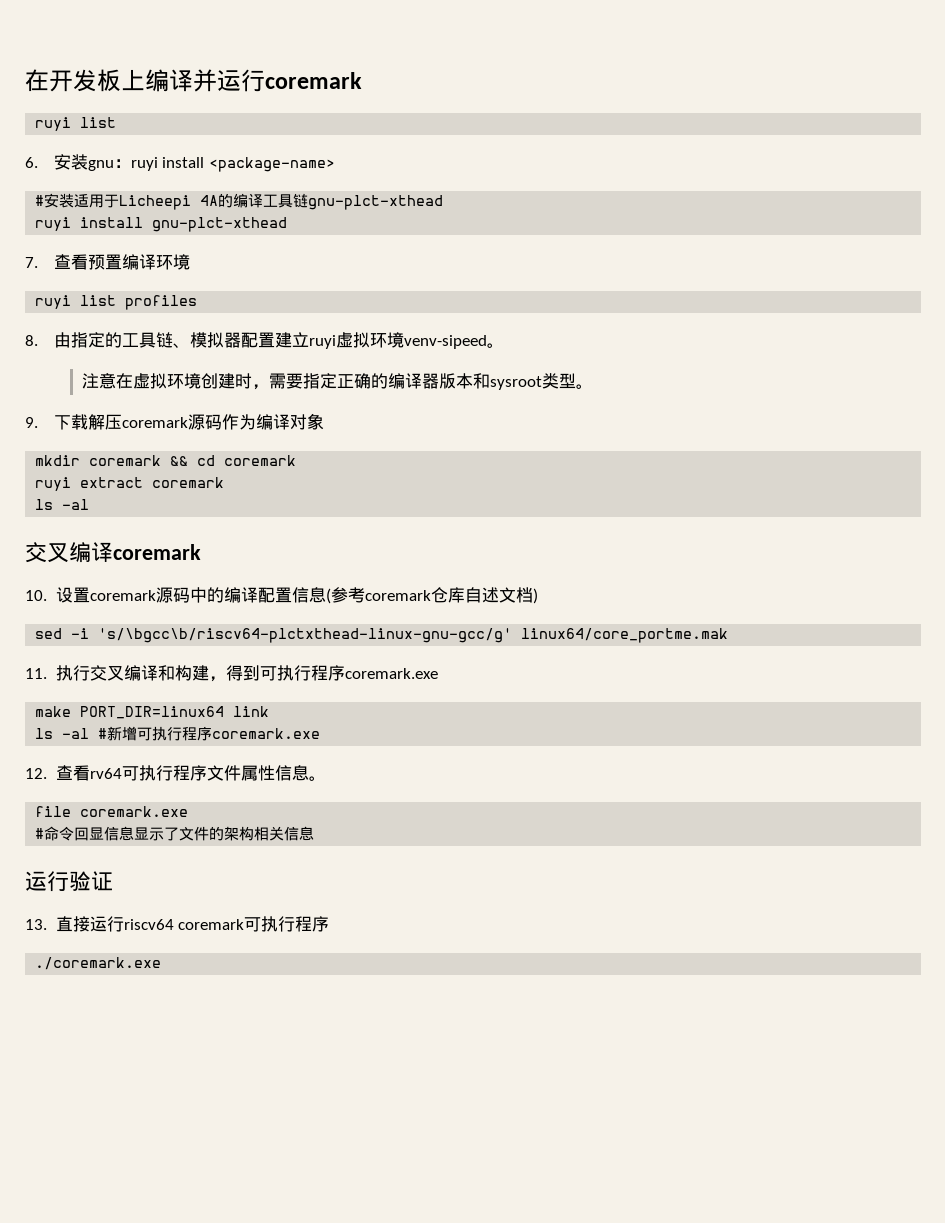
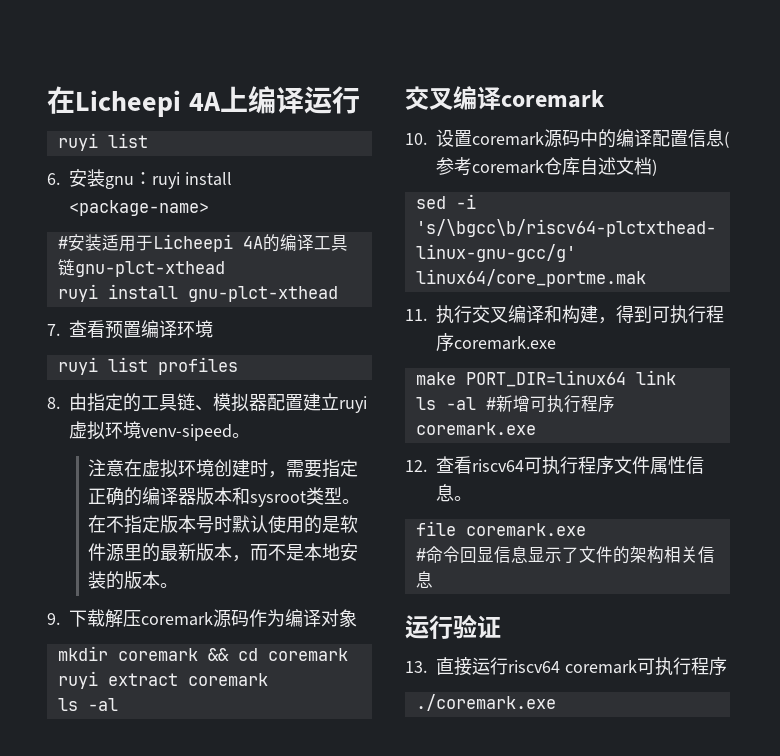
- 在开发板上编译并运行coremark
+ 在Licheepi 4A上编译运行
+ 在不指定版本号时默认使用的是软件源里的最新版本，而不是本地安装的版本。
- 12.查看rv64可执行程序文件属性信息。
+ 12.查看riscv64可执行程序文件属性信息。

